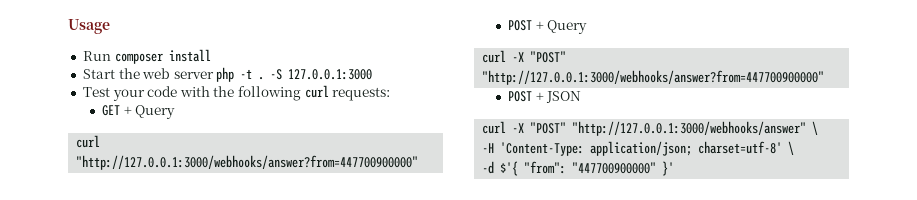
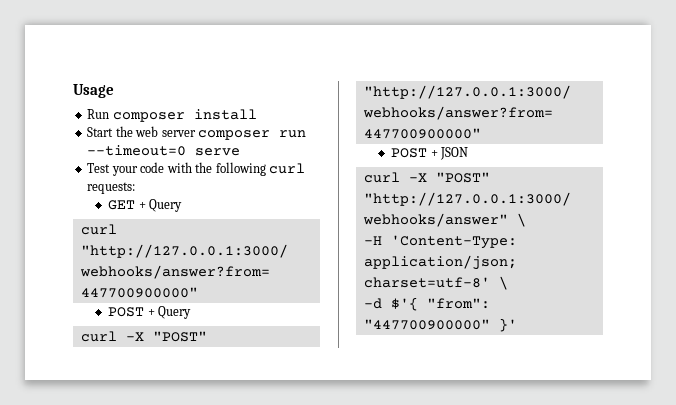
- Start the web server php -t . -S 127.0.0.1:3000
+ Start the web server composer run --timeout=0 serve

